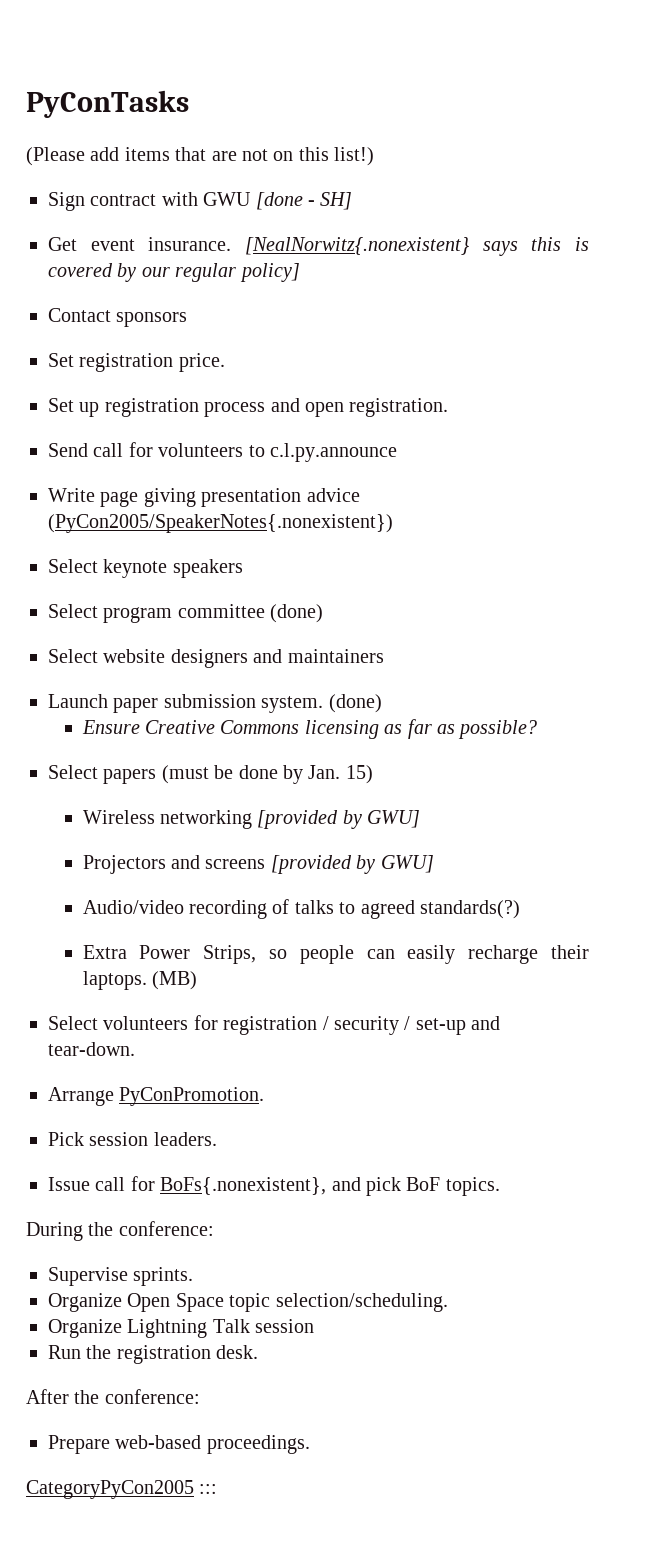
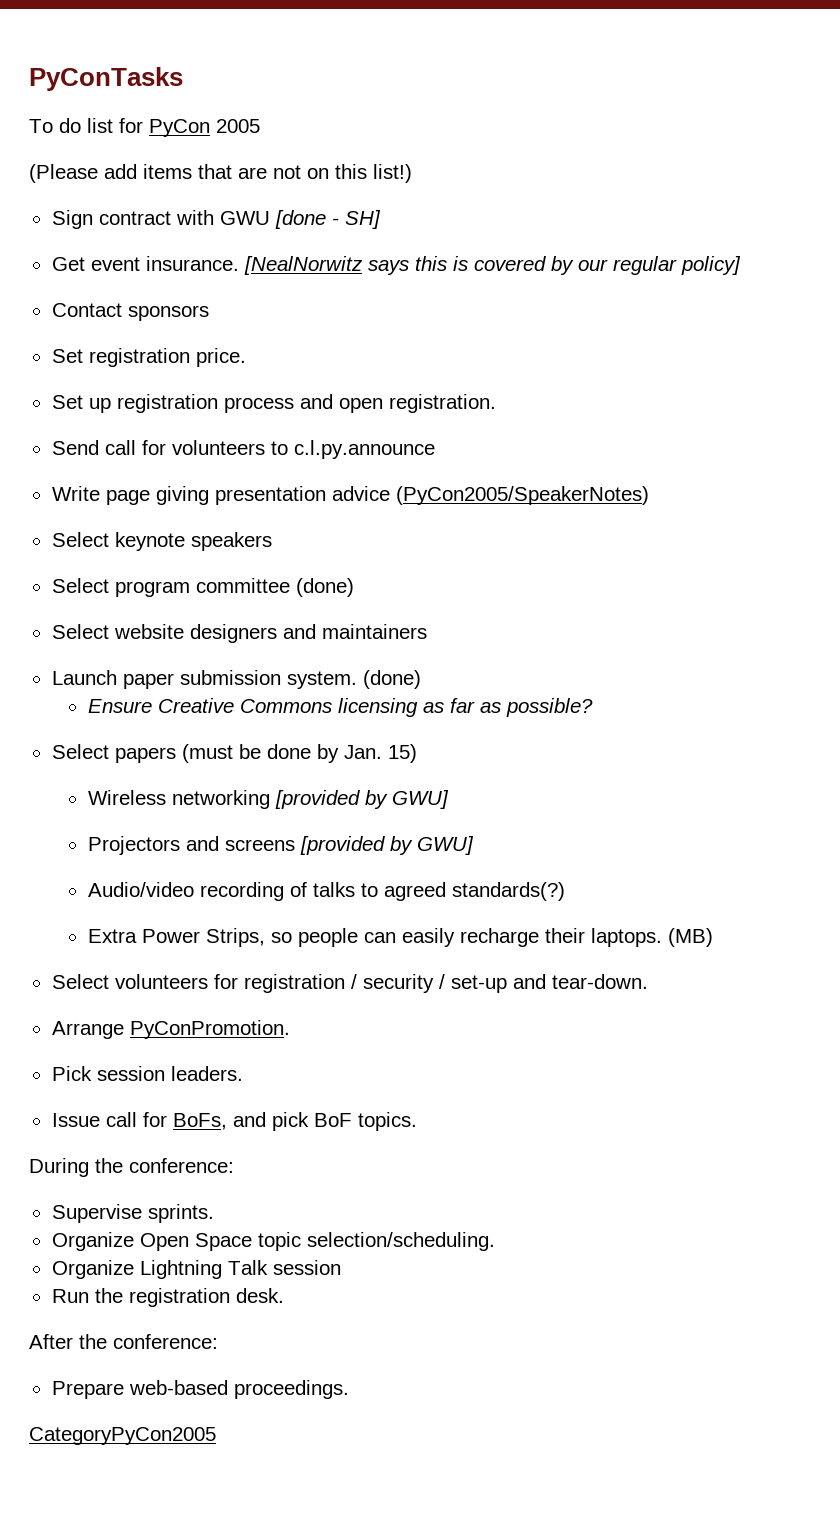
+ To do list for PyCon 2005
- [NealNorwitz{.nonexistent} says this is covered by our regular policy]
+ [NealNorwitz says this is covered by our regular policy]
- Write page giving presentation advice (PyCon2005/SpeakerNotes{.nonexistent})
+ Write page giving presentation advice (PyCon2005/SpeakerNotes)
- Issue call for BoFs{.nonexistent}, and pick BoF topics.
+ Issue call for BoFs, and pick BoF topics.
- CategoryPyCon2005 :::
+ CategoryPyCon2005

